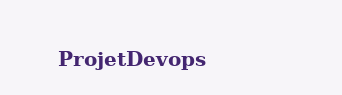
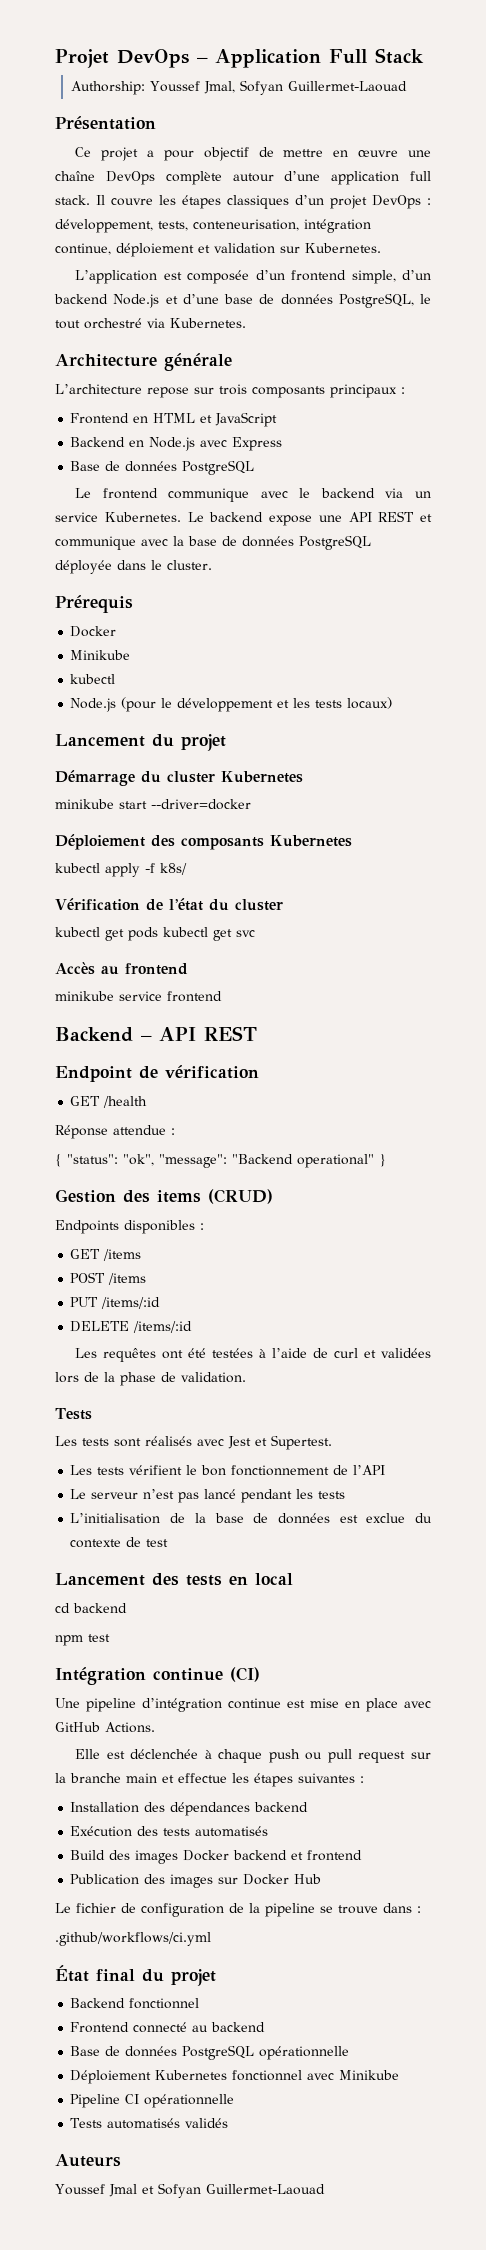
- ProjetDevops
+ Projet DevOps – Application Full Stack
+ Authorship: Youssef Jmal, Sofyan Guillermet-Laouad
+ Présentation
+ Ce projet a pour objectif de mettre en œuvre une chaîne DevOps complète autour d’une application full stack. Il couvre les étapes classiques d’un projet DevOps : développement, tests, conteneurisation, intégration continue, déploiement et validation sur Kubernetes.
+ L’application est composée d’un frontend simple, d’un backend Node.js et d’une base de données PostgreSQL, le tout orchestré via Kubernetes.
+ Architecture générale
+ L’architecture repose sur trois composants principaux :
+ Frontend en HTML et JavaScript
+ Backend en Node.js avec Express
+ Base de données PostgreSQL
+ Le frontend communique avec le backend via un service Kubernetes. Le backend expose une API REST et communique avec la base de données PostgreSQL déployée dans le cluster.
+ Prérequis
+ Docker
+ Minikube
+ kubectl
+ Node.js (pour le développement et les tests locaux)
+ Lancement du projet
+ Démarrage du cluster Kubernetes
+ minikube start --driver=docker
+ Déploiement des composants Kubernetes
+ kubectl apply -f k8s/
+ Vérification de l’état du cluster
+ kubectl get pods kubectl get svc
+ Accès au frontend
+ minikube service frontend
+ Backend – API REST
+ Endpoint de vérification
+ GET /health
+ Réponse attendue :
+ { "status": "ok", "message": "Backend operational" }
+ Gestion des items (CRUD)
+ Endpoints disponibles :
+ GET /items
+ POST /items
+ PUT /items/:id
+ DELETE /items/:id
+ Les requêtes ont été testées à l’aide de curl et validées lors de la phase de validation.
+ Tests
+ Les tests sont réalisés avec Jest et Supertest.
+ Les tests vérifient le bon fonctionnement de l’API
+ Le serveur n’est pas lancé pendant les tests
+ L’initialisation de la base de données est exclue du contexte de test
+ Lancement des tests en local
+ cd backend
+ npm test
+ Intégration continue (CI)
+ Une pipeline d’intégration continue est mise en place avec GitHub Actions.
+ Elle est déclenchée à chaque push ou pull request sur la branche main et effectue les étapes suivantes :
+ Installation des dépendances backend
+ Exécution des tests automatisés
+ Build des images Docker backend et frontend
+ Publication des images sur Docker Hub
+ Le fichier de configuration de la pipeline se trouve dans :
+ .github/workflows/ci.yml
+ État final du projet
+ Backend fonctionnel
+ Frontend connecté au backend
+ Base de données PostgreSQL opérationnelle
+ Déploiement Kubernetes fonctionnel avec Minikube
+ Pipeline CI opérationnelle
+ Tests automatisés validés
+ Auteurs
+ Youssef Jmal et Sofyan Guillermet-Laouad

